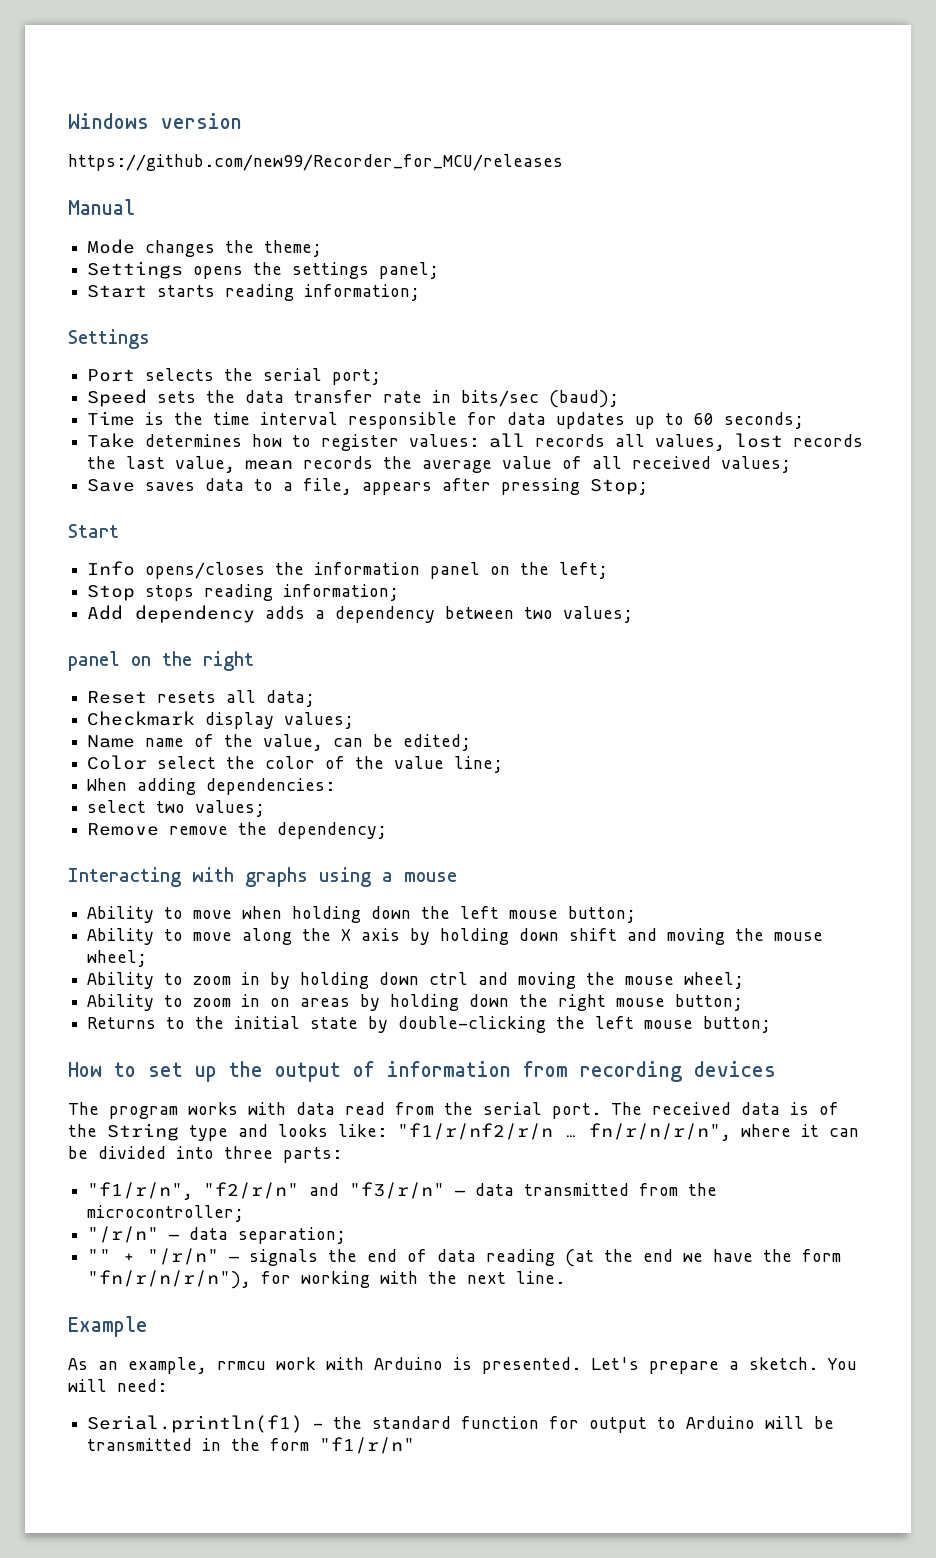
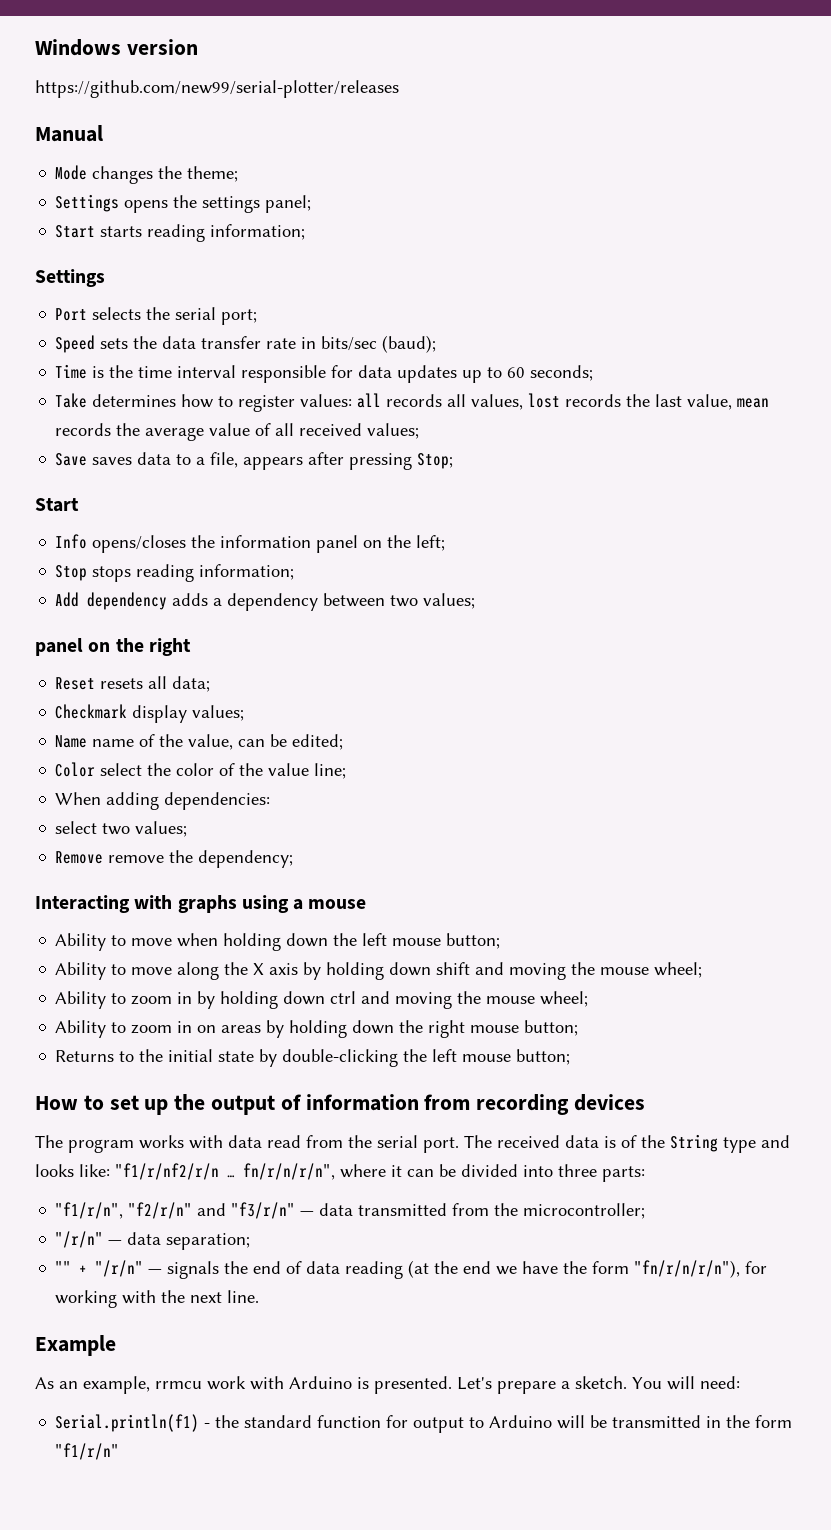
- https://github.com/new99/Recorder_for_MCU/releases
+ https://github.com/new99/serial-plotter/releases

